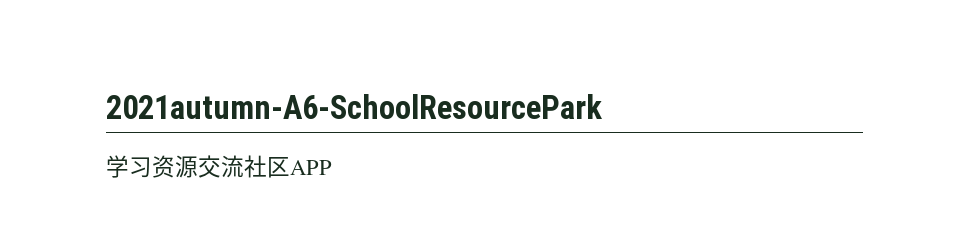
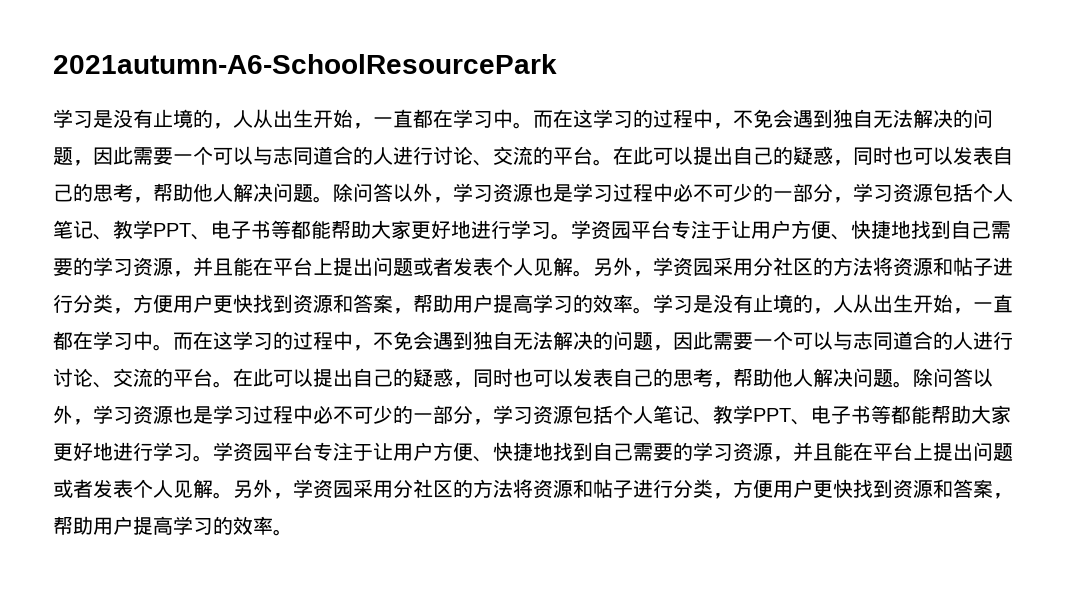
- 学习资源交流社区APP
+ 学习是没有止境的，人从出生开始，一直都在学习中。而在这学习的过程中，不免会遇到独自无法解决的问题，因此需要一个可以与志同道合的人进行讨论、交流的平台。在此可以提出自己的疑惑，同时也可以发表自己的思考，帮助他人解决问题。除问答以外，学习资源也是学习过程中必不可少的一部分，学习资源包括个人笔记、教学PPT、电子书等都能帮助大家更好地进行学习。学资园平台专注于让用户方便、快捷地找到自己需要的学习资源，并且能在平台上提出问题或者发表个人见解。另外，学资园采用分社区的方法将资源和帖子进行分类，方便用户更快找到资源和答案，帮助用户提高学习的效率。学习是没有止境的，人从出生开始，一直都在学习中。而在这学习的过程中，不免会遇到独自无法解决的问题，因此需要一个可以与志同道合的人进行讨论、交流的平台。在此可以提出自己的疑惑，同时也可以发表自己的思考，帮助他人解决问题。除问答以外，学习资源也是学习过程中必不可少的一部分，学习资源包括个人笔记、教学PPT、电子书等都能帮助大家更好地进行学习。学资园平台专注于让用户方便、快捷地找到自己需要的学习资源，并且能在平台上提出问题或者发表个人见解。另外，学资园采用分社区的方法将资源和帖子进行分类，方便用户更快找到资源和答案，帮助用户提高学习的效率。

